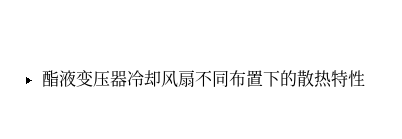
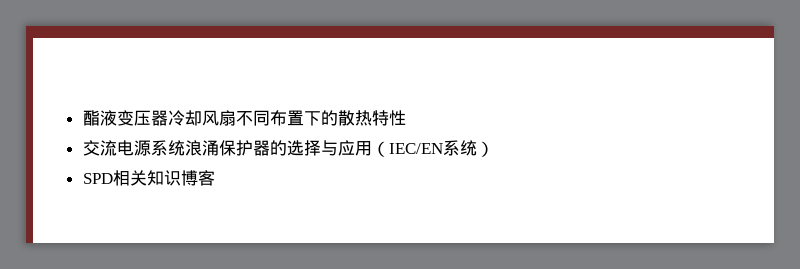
+ 交流电源系统浪涌保护器的选择与应用（IEC/EN系统）
+ SPD相关知识博客

